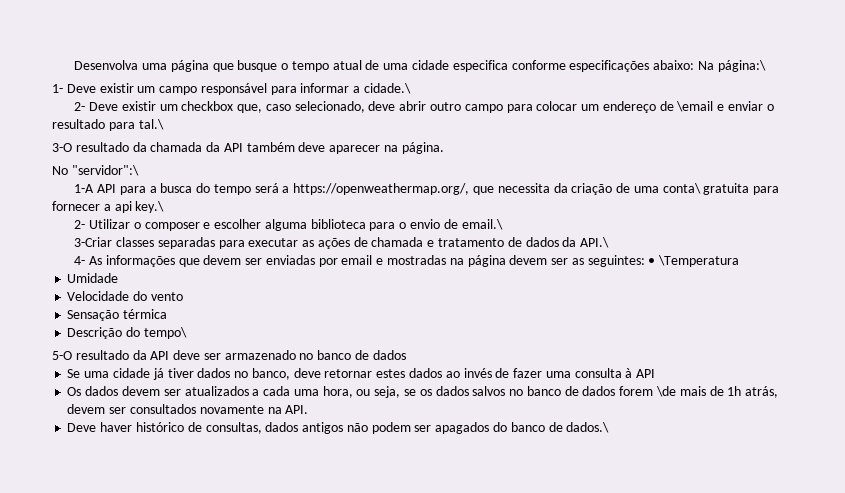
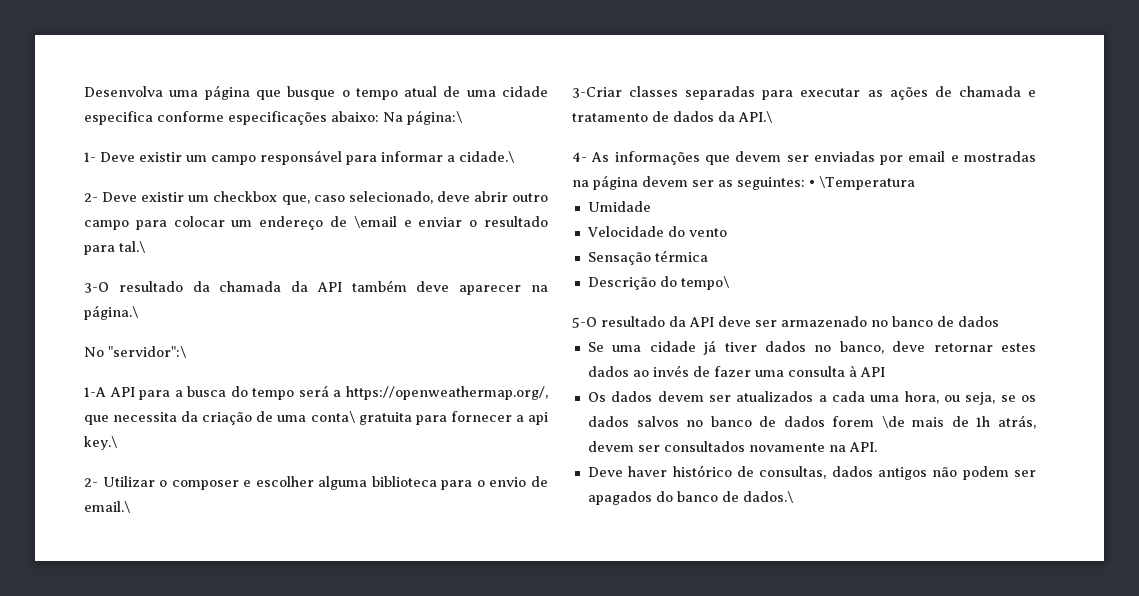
- 3-O resultado da chamada da API também deve aparecer na página.
+ 3-O resultado da chamada da API também deve aparecer na página.\

